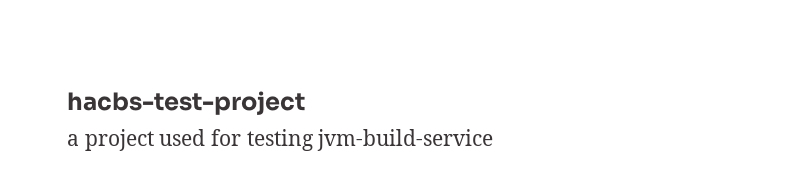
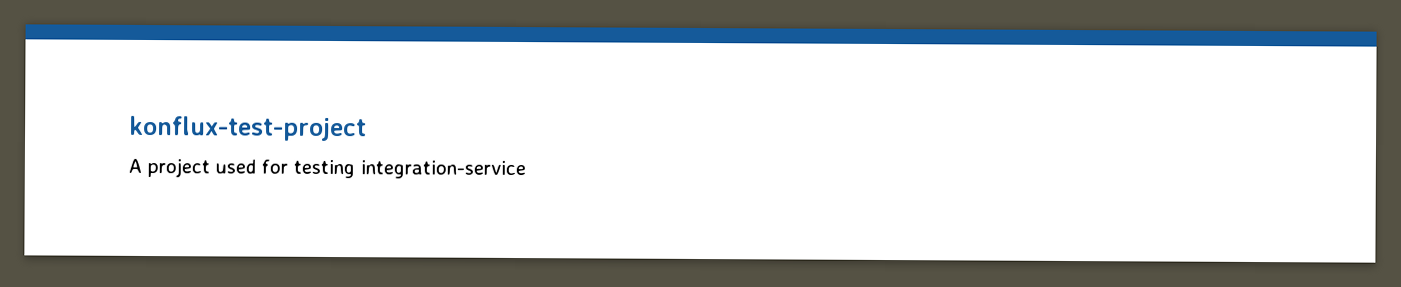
- hacbs-test-project
- a project used for testing jvm-build-service
+ konflux-test-project
+ A project used for testing integration-service

